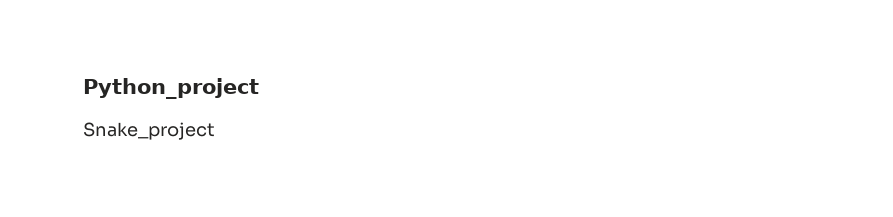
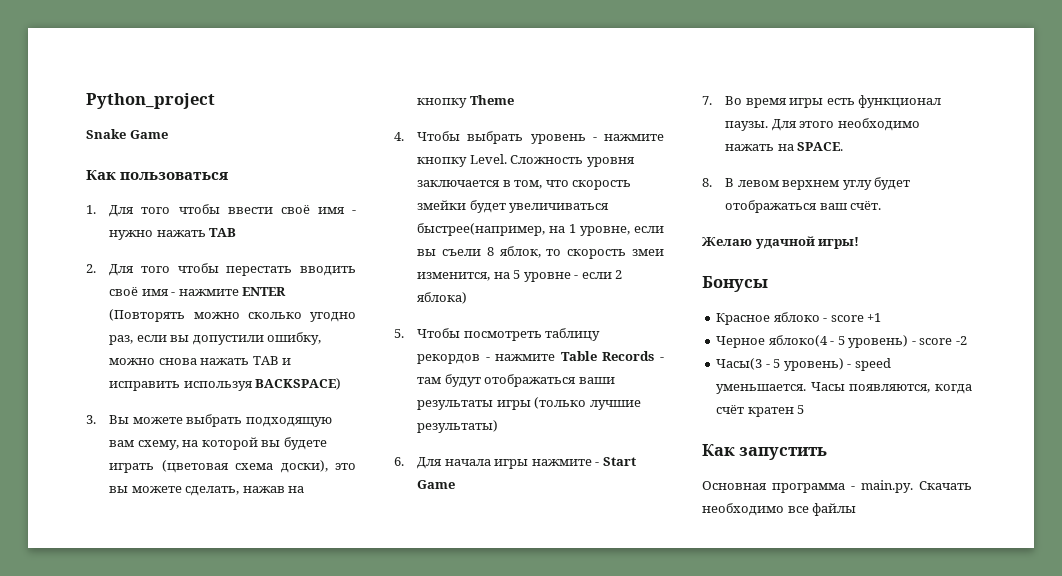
- Snake_project
+ Snake Game
+ Как пользоваться
+ 1. Для того чтобы ввести своё имя - нужно нажать TAB
+ 2. Для того чтобы перестать вводить своё имя - нажмите ENTER (Повторять можно сколько угодно раз, если вы допустили ошибку, можно снова нажать TAB и исправить используя BACKSPACE)
+ 3. Вы можете выбрать подходящую вам схему, на которой вы будете играть (цветовая схема доски), это вы можете сделать, нажав на кнопку Theme
+ 4. Чтобы выбрать уровень - нажмите кнопку Level. Сложность уровня заключается в том, что скорость змейки будет увеличиваться быстрее(например, на 1 уровне, если вы съели 8 яблок, то скорость змеи изменится, на 5 уровне - если 2 яблока)
+ 5. Чтобы посмотреть таблицу рекордов - нажмите Table Records - там будут отображаться ваши результаты игры (только лучшие результаты)
+ 6. Для начала игры нажмите - Start Game
+ 7. Во время игры есть функционал паузы. Для этого необходимо нажать на SPACE.
+ 8. В левом верхнем углу будет отображаться ваш счёт.
+ Желаю удачной игры!
+ Бонусы
+ Красное яблоко - score +1
+ Черное яблоко(4 - 5 уровень) - score -2
+ Часы(3 - 5 уровень) - speed уменьшается. Часы появляются, когда счёт кратен 5
+ Как запустить
+ Основная программа - main.py. Скачать необходимо все файлы

